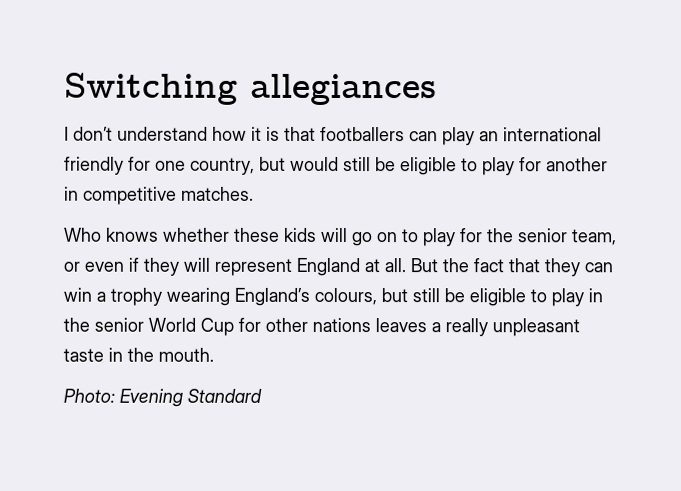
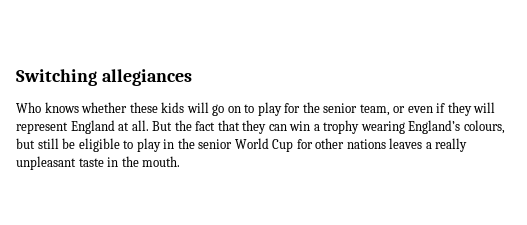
- I don’t understand how it is that footballers can play an international friendly for one country, but would still be eligible to play for another in competitive matches.
- Photo: Evening Standard

